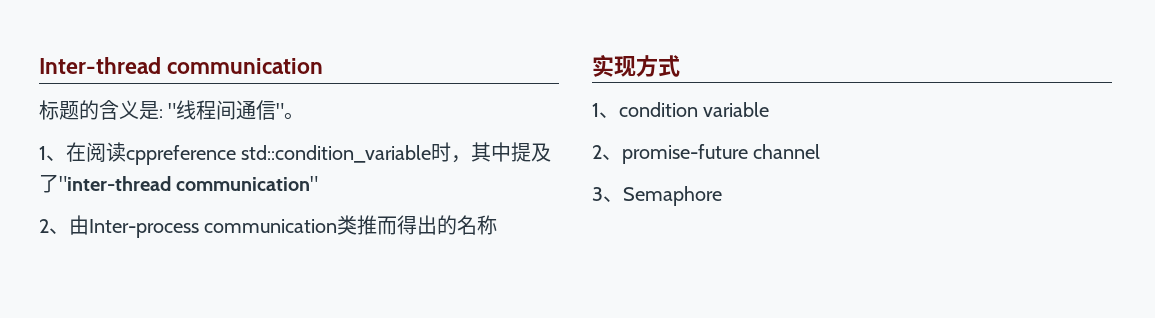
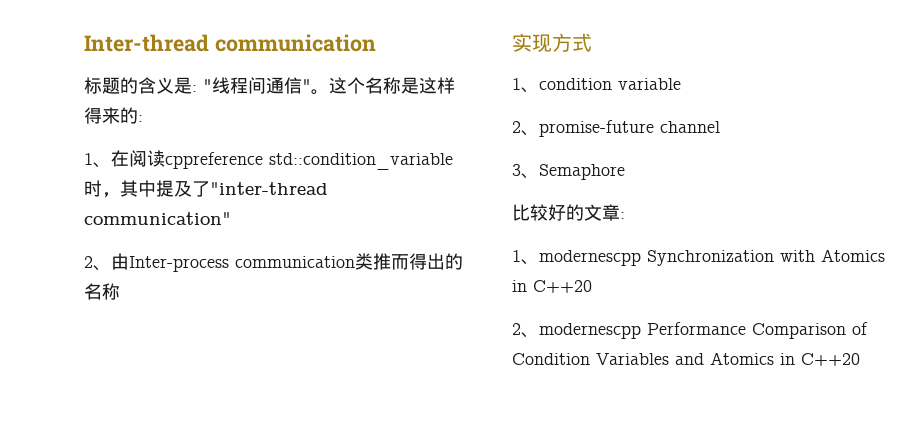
+ 这个名称是这样得来的:
+ 比较好的文章:
+ 1、modernescpp Synchronization with Atomics in C++20
+ 2、modernescpp Performance Comparison of Condition Variables and Atomics in C++20

